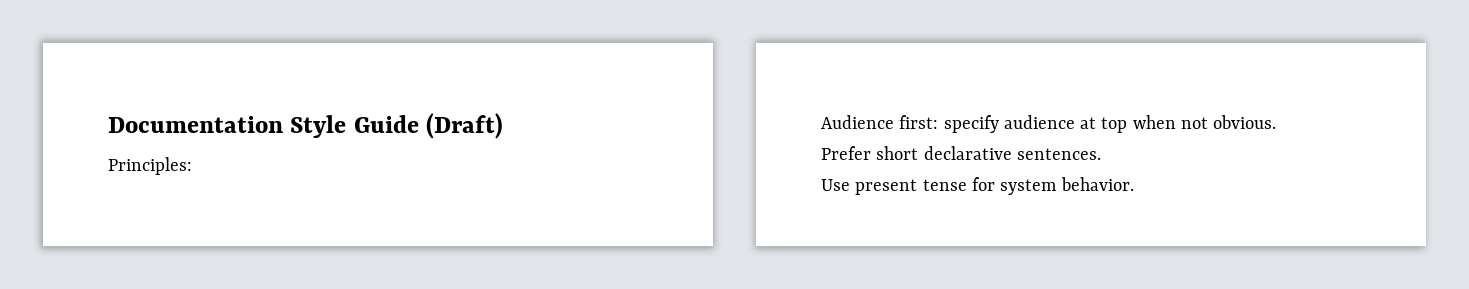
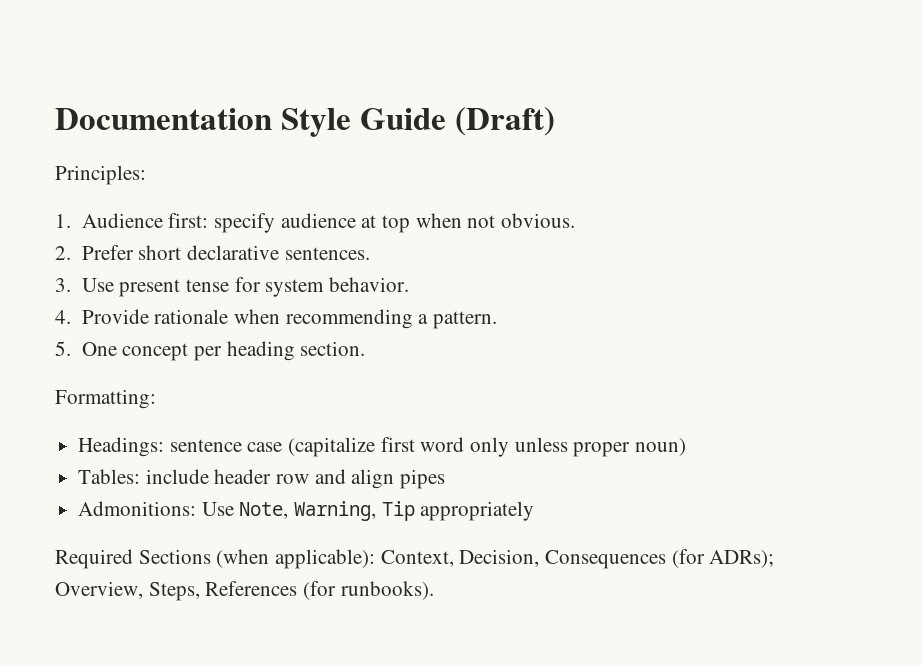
- Audience first: specify audience at top when not obvious.
+ 1. Audience first: specify audience at top when not obvious.
- Prefer short declarative sentences.
+ 2. Prefer short declarative sentences.
- Use present tense for system behavior.
+ 3. Use present tense for system behavior.
+ 4. Provide rationale when recommending a pattern.
+ 5. One concept per heading section.
+ Formatting:
+ Headings: sentence case (capitalize first word only unless proper noun)
+ Tables: include header row and align pipes
+ Admonitions: Use Note, Warning, Tip appropriately
+ Required Sections (when applicable): Context, Decision, Consequences (for ADRs); Overview, Steps, References (for runbooks).

